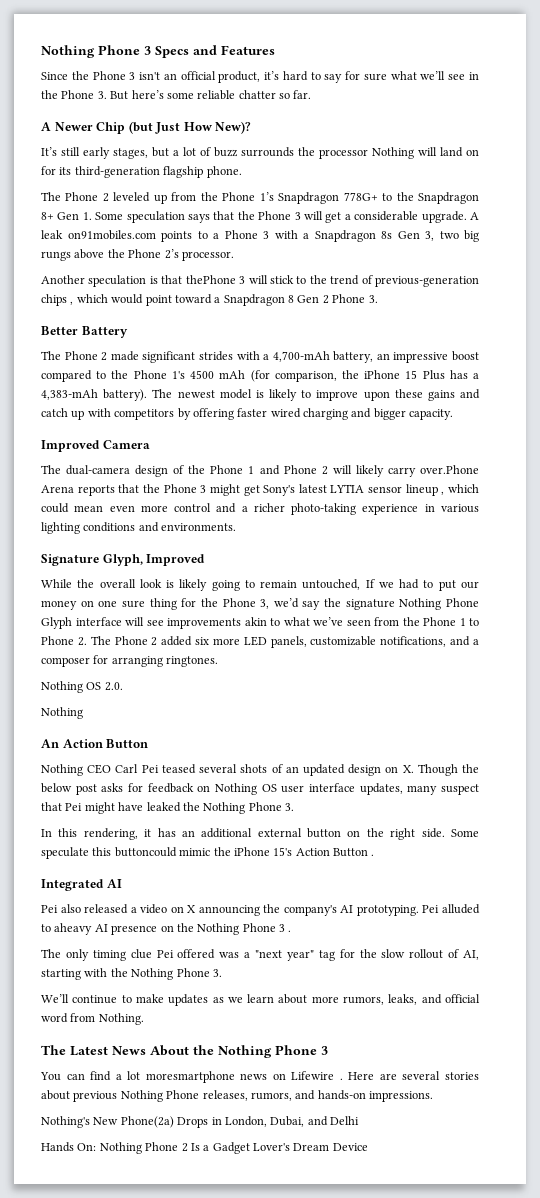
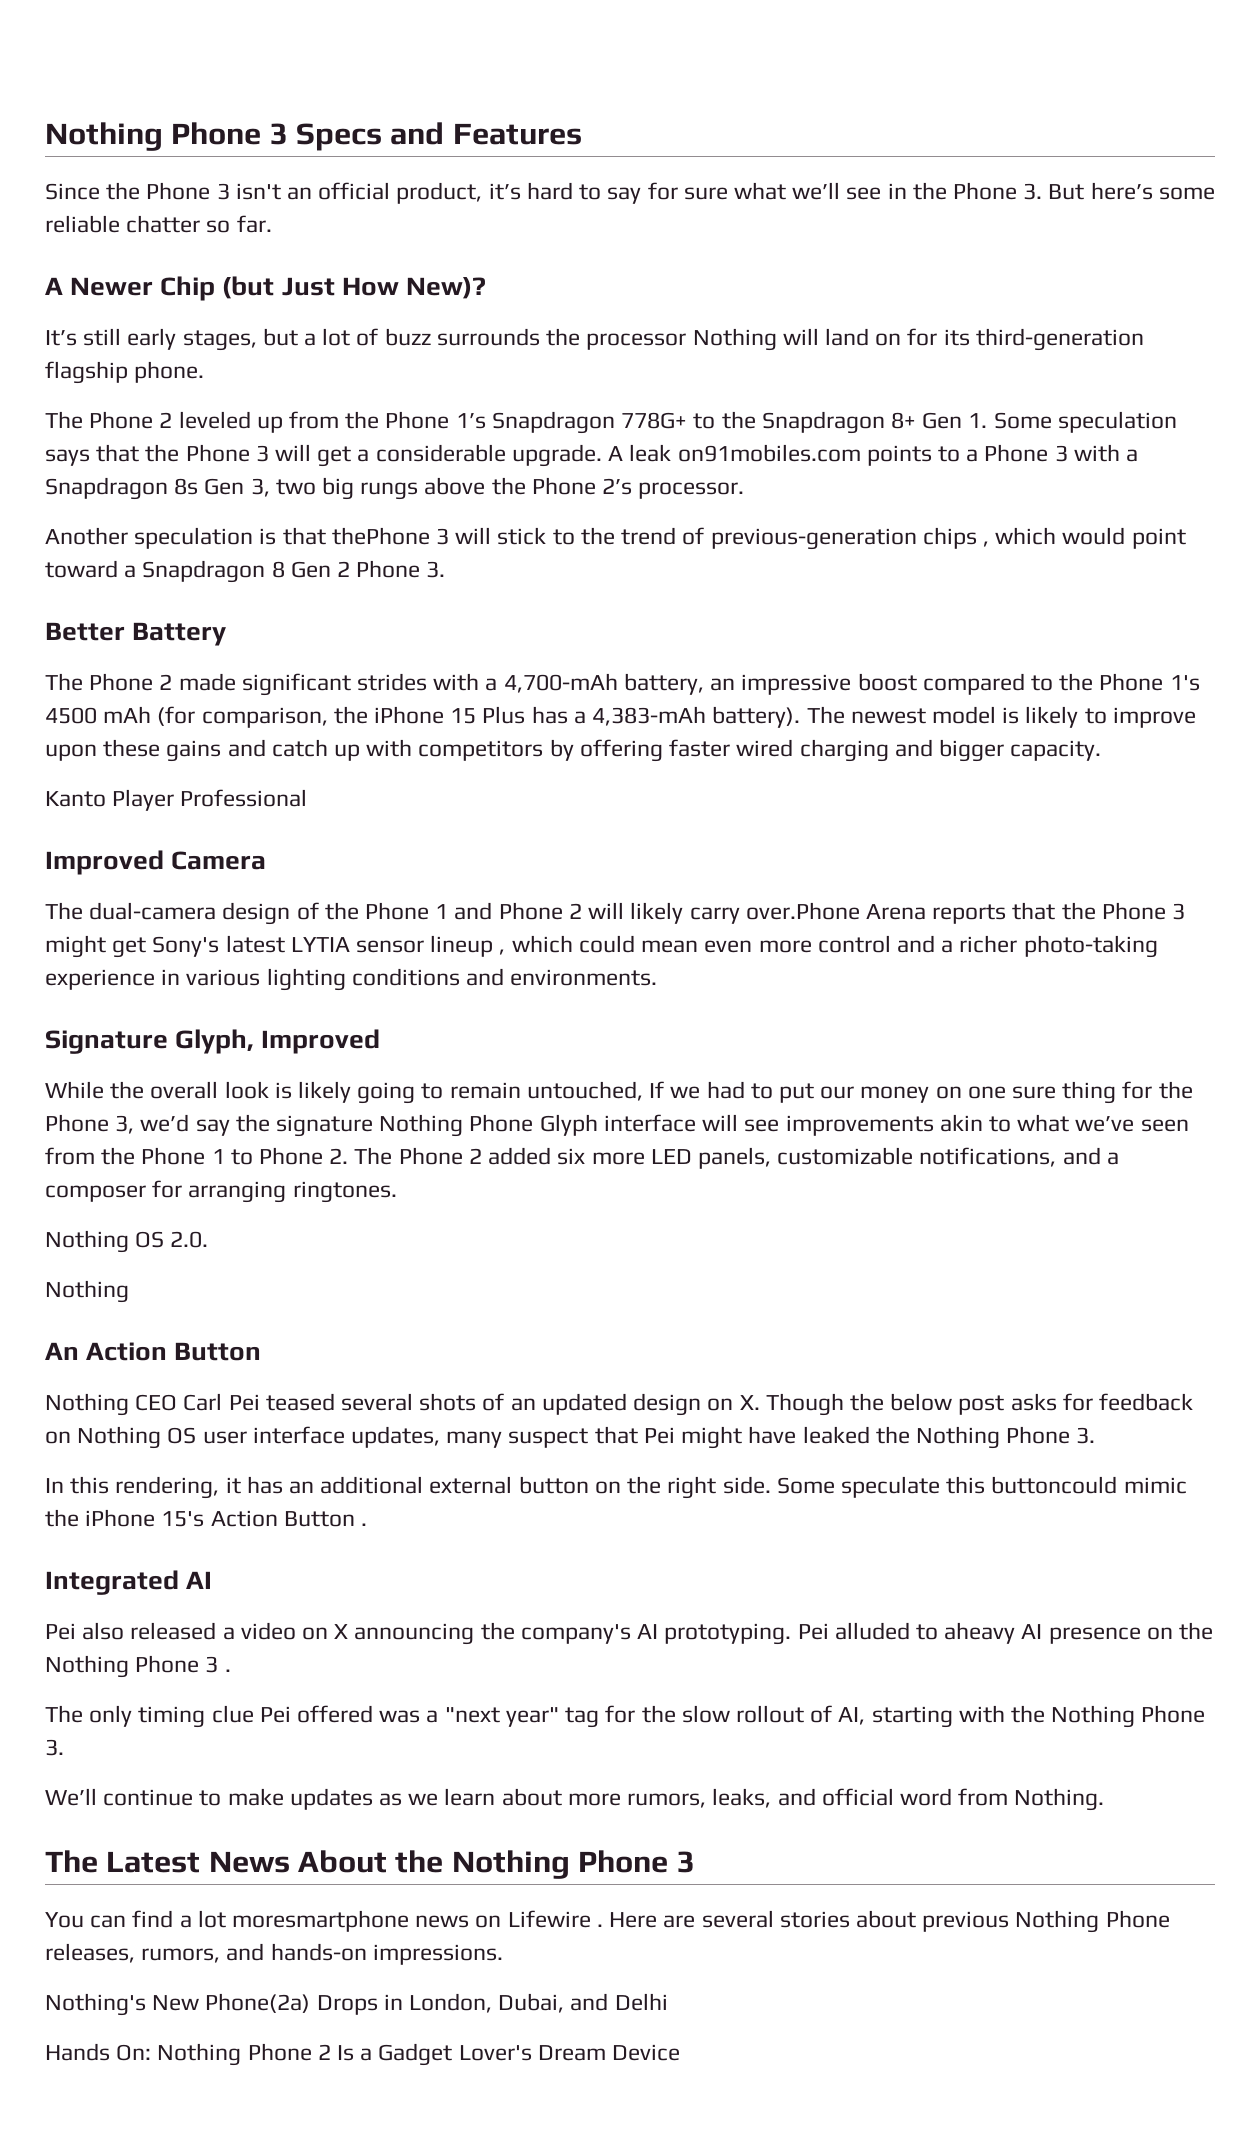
+ Kanto Player Professional

